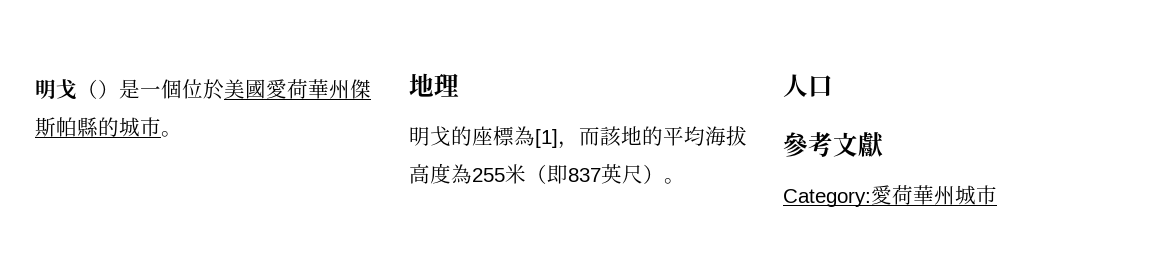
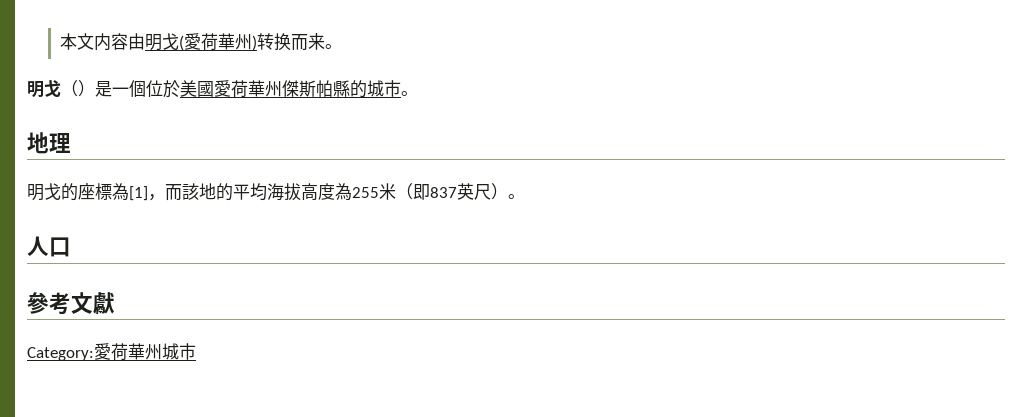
+ 本文内容由明戈(愛荷華州)转换而来。

